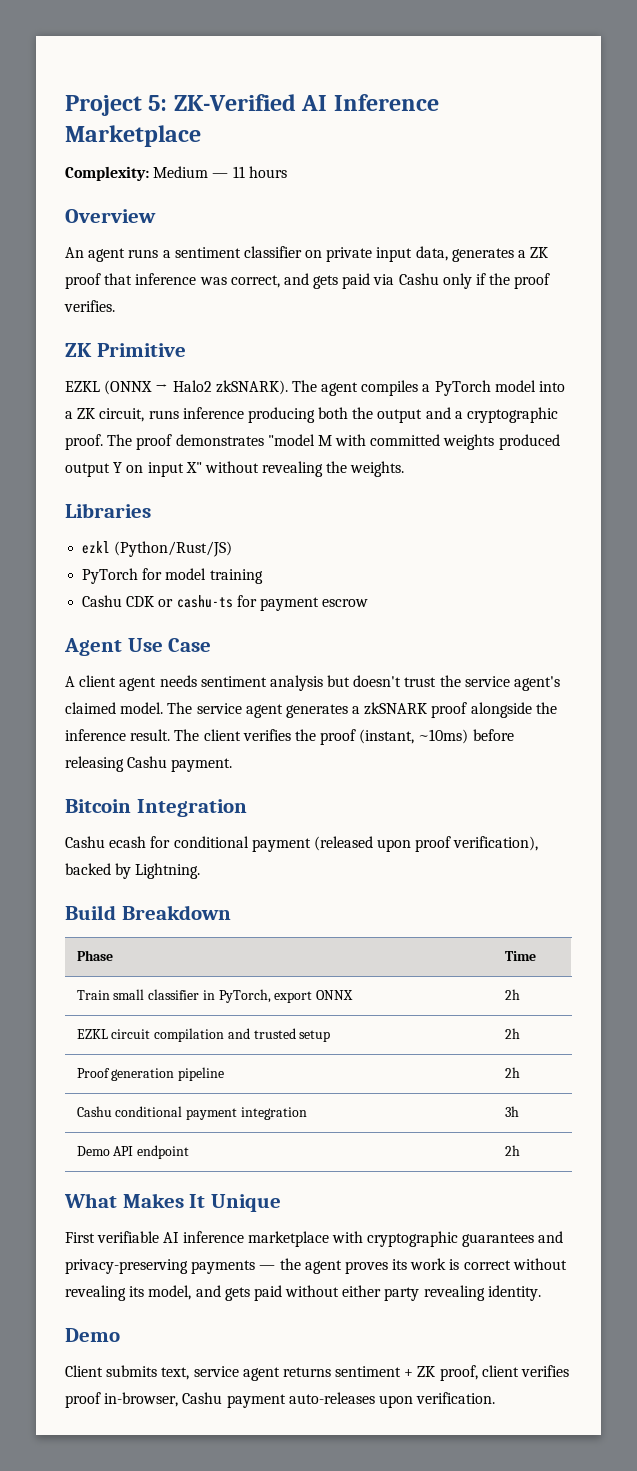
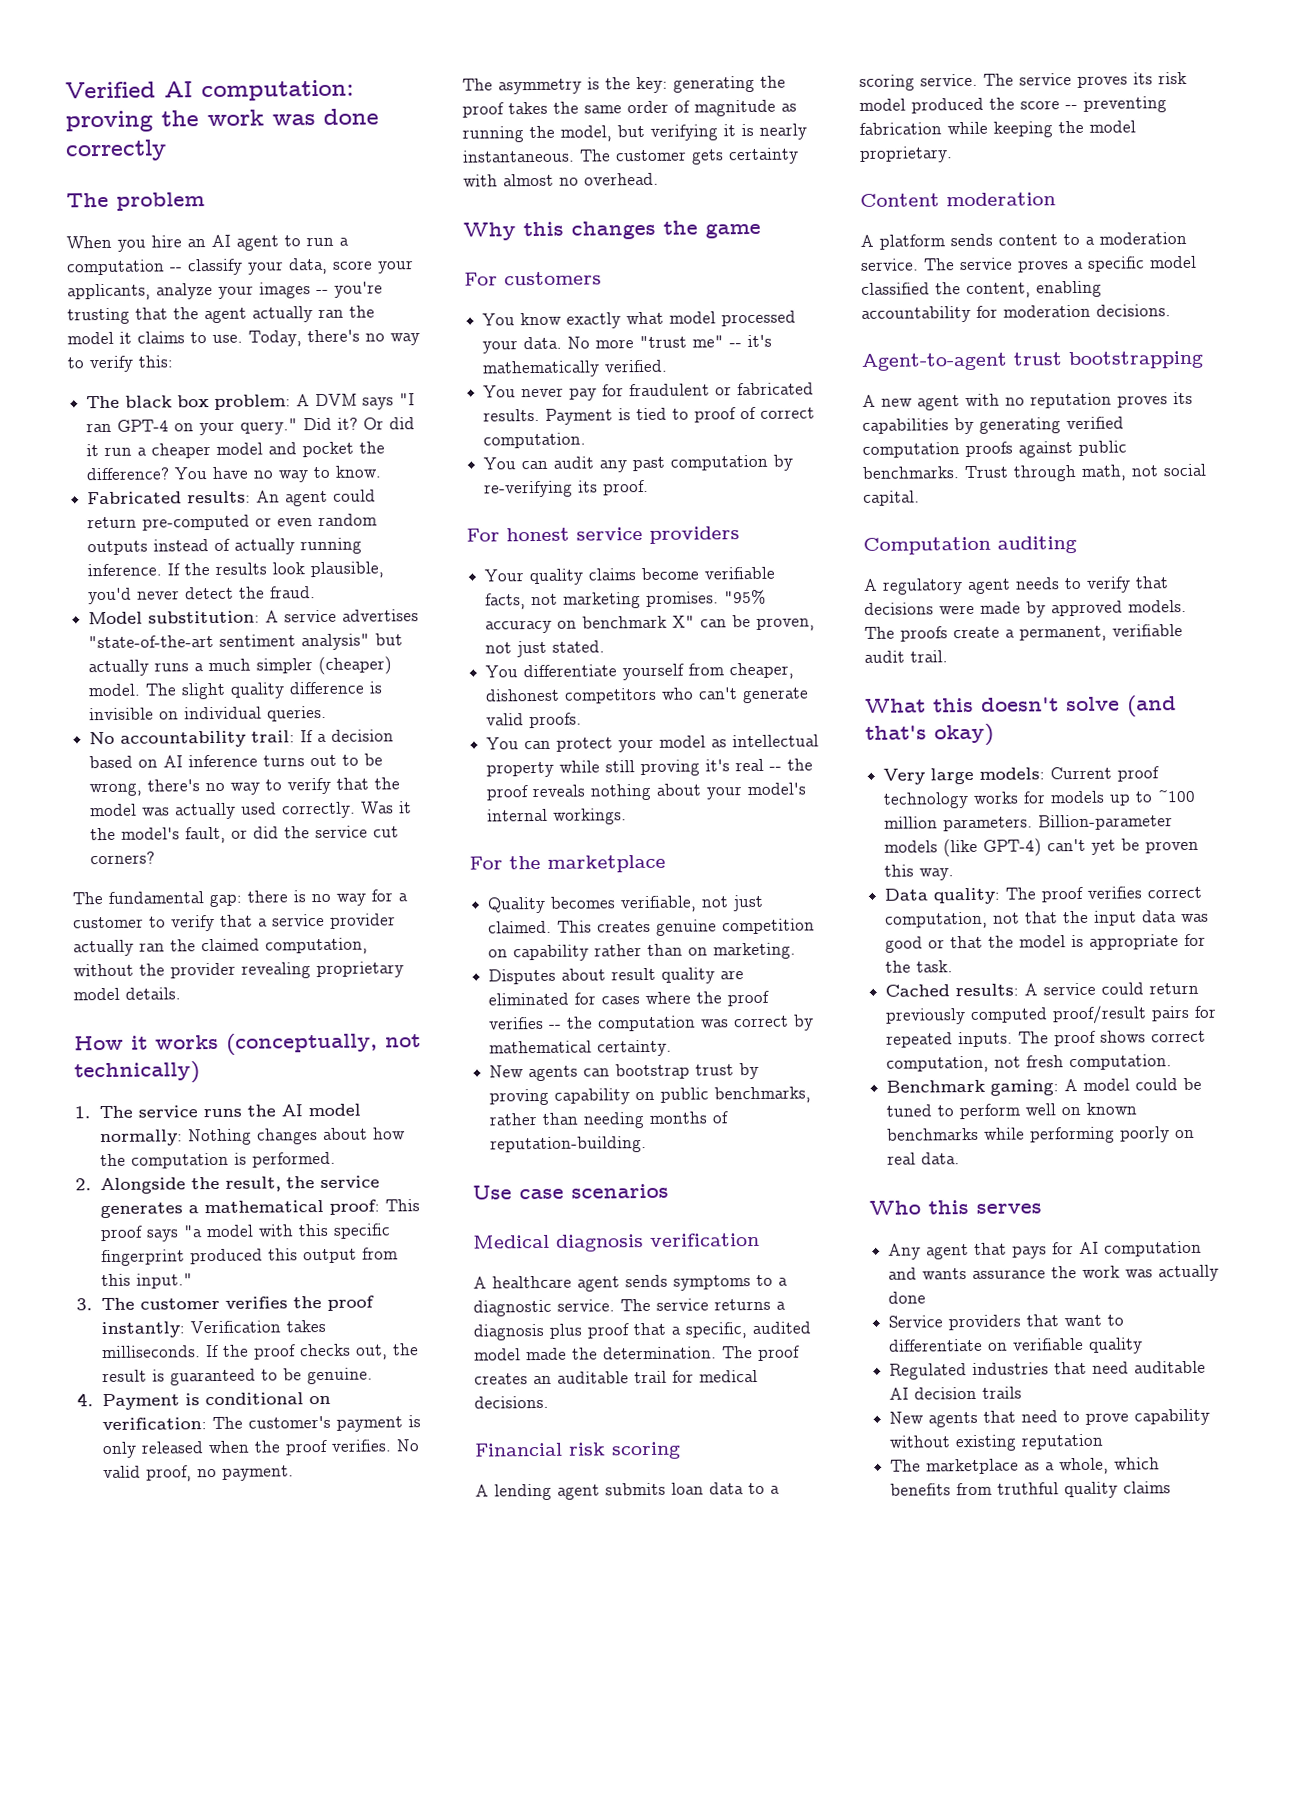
- Project 5: ZK-Verified AI Inference Marketplace
- Complexity: Medium — 11 hours
- Overview
- An agent runs a sentiment classifier on private input data, generates a ZK proof that inference was correct, and gets paid via Cashu only if the proof verifies.
- ZK Primitive
- EZKL (ONNX → Halo2 zkSNARK). The agent compiles a PyTorch model into a ZK circuit, runs inference producing both the output and a cryptographic proof. The proof demonstrates "model M with committed weights produced output Y on input X" without revealing the weights.
- Libraries
- ezkl (Python/Rust/JS)
- PyTorch for model training
- Cashu CDK or cashu-ts for payment escrow
- Agent Use Case
- A client agent needs sentiment analysis but doesn't trust the service agent's claimed model. The service agent generates a zkSNARK proof alongside the inference result. The client verifies the proof (instant, ~10ms) before releasing Cashu payment.
- Bitcoin Integration
- Cashu ecash for conditional payment (released upon proof verification), backed by Lightning.
- Build Breakdown
- Phase | Time
- Train small classifier in PyTorch, export ONNX | 2h
- EZKL circuit compilation and trusted setup | 2h
- Proof generation pipeline | 2h
- Cashu conditional payment integration | 3h
- Demo API endpoint | 2h
- What Makes It Unique
- First verifiable AI inference marketplace with cryptographic guarantees and privacy-preserving payments — the agent proves its work is correct without revealing its model, and gets paid without either party revealing identity.
- Demo
- Client submits text, service agent returns sentiment + ZK proof, client verifies proof in-browser, Cashu payment auto-releases upon verification.
+ Verified AI computation: proving the work was done correctly
+ The problem
+ When you hire an AI agent to run a computation -- classify your data, score your applicants, analyze your images -- you're trusting that the agent actually ran the model it claims to use. Today, there's no way to verify this:
+ The black box problem: A DVM says "I ran GPT-4 on your query." Did it? Or did it run a cheaper model and pocket the difference? You have no way to know.
+ Fabricated results: An agent could return pre-computed or even random outputs instead of actually running inference. If the results look plausible, you'd never detect the fraud.
+ Model substitution: A service advertises "state-of-the-art sentiment analysis" but actually runs a much simpler (cheaper) model. The slight quality difference is invisible on individual queries.
+ No accountability trail: If a decision based on AI inference turns out to be wrong, there's no way to verify that the model was actually used correctly. Was it the model's fault, or did the service cut corners?
+ The fundamental gap: there is no way for a customer to verify that a service provider actually ran the claimed computation, without the provider revealing proprietary model details.
+ How it works (conceptually, not technically)
+ 1. The service runs the AI model normally: Nothing changes about how the computation is performed.
+ 2. Alongside the result, the service generates a mathematical proof: This proof says "a model with this specific fingerprint produced this output from this input."
+ 3. The customer verifies the proof instantly: Verification takes milliseconds. If the proof checks out, the result is guaranteed to be genuine.
+ 4. Payment is conditional on verification: The customer's payment is only released when the proof verifies. No valid proof, no payment.
+ The asymmetry is the key: generating the proof takes the same order of magnitude as running the model, but verifying it is nearly instantaneous. The customer gets certainty with almost no overhead.
+ Why this changes the game
+ For customers
+ You know exactly what model processed your data. No more "trust me" -- it's mathematically verified.
+ You never pay for fraudulent or fabricated results. Payment is tied to proof of correct computation.
+ You can audit any past computation by re-verifying its proof.
+ For honest service providers
+ Your quality claims become verifiable facts, not marketing promises. "95% accuracy on benchmark X" can be proven, not just stated.
+ You differentiate yourself from cheaper, dishonest competitors who can't generate valid proofs.
+ You can protect your model as intellectual property while still proving it's real -- the proof reveals nothing about your model's internal workings.
+ For the marketplace
+ Quality becomes verifiable, not just claimed. This creates genuine competition on capability rather than on marketing.
+ Disputes about result quality are eliminated for cases where the proof verifies -- the computation was correct by mathematical certainty.
+ New agents can bootstrap trust by proving capability on public benchmarks, rather than needing months of reputation-building.
+ Use case scenarios
+ Medical diagnosis verification
+ A healthcare agent sends symptoms to a diagnostic service. The service returns a diagnosis plus proof that a specific, audited model made the determination. The proof creates an auditable trail for medical decisions.
+ Financial risk scoring
+ A lending agent submits loan data to a scoring service. The service proves its risk model produced the score -- preventing fabrication while keeping the model proprietary.
+ Content moderation
+ A platform sends content to a moderation service. The service proves a specific model classified the content, enabling accountability for moderation decisions.
+ Agent-to-agent trust bootstrapping
+ A new agent with no reputation proves its capabilities by generating verified computation proofs against public benchmarks. Trust through math, not social capital.
+ Computation auditing
+ A regulatory agent needs to verify that decisions were made by approved models. The proofs create a permanent, verifiable audit trail.
+ What this doesn't solve (and that's okay)
+ Very large models: Current proof technology works for models up to ~100 million parameters. Billion-parameter models (like GPT-4) can't yet be proven this way.
+ Data quality: The proof verifies correct computation, not that the input data was good or that the model is appropriate for the task.
+ Cached results: A service could return previously computed proof/result pairs for repeated inputs. The proof shows correct computation, not fresh computation.
+ Benchmark gaming: A model could be tuned to perform well on known benchmarks while performing poorly on real data.
+ Who this serves
+ Any agent that pays for AI computation and wants assurance the work was actually done
+ Service providers that want to differentiate on verifiable quality
+ Regulated industries that need auditable AI decision trails
+ New agents that need to prove capability without existing reputation
+ The marketplace as a whole, which benefits from truthful quality claims

